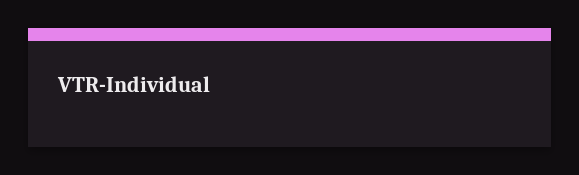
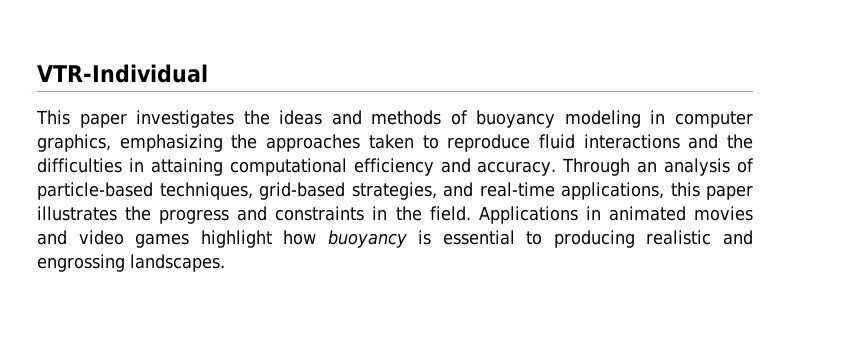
+ This paper investigates the ideas and methods of buoyancy modeling in computer graphics, emphasizing the approaches taken to reproduce fluid interactions and the difficulties in attaining computational efficiency and accuracy. Through an analysis of particle-based techniques, grid-based strategies, and real-time applications, this paper illustrates the progress and constraints in the field. Applications in animated movies and video games highlight how buoyancy is essential to producing realistic and engrossing landscapes.

